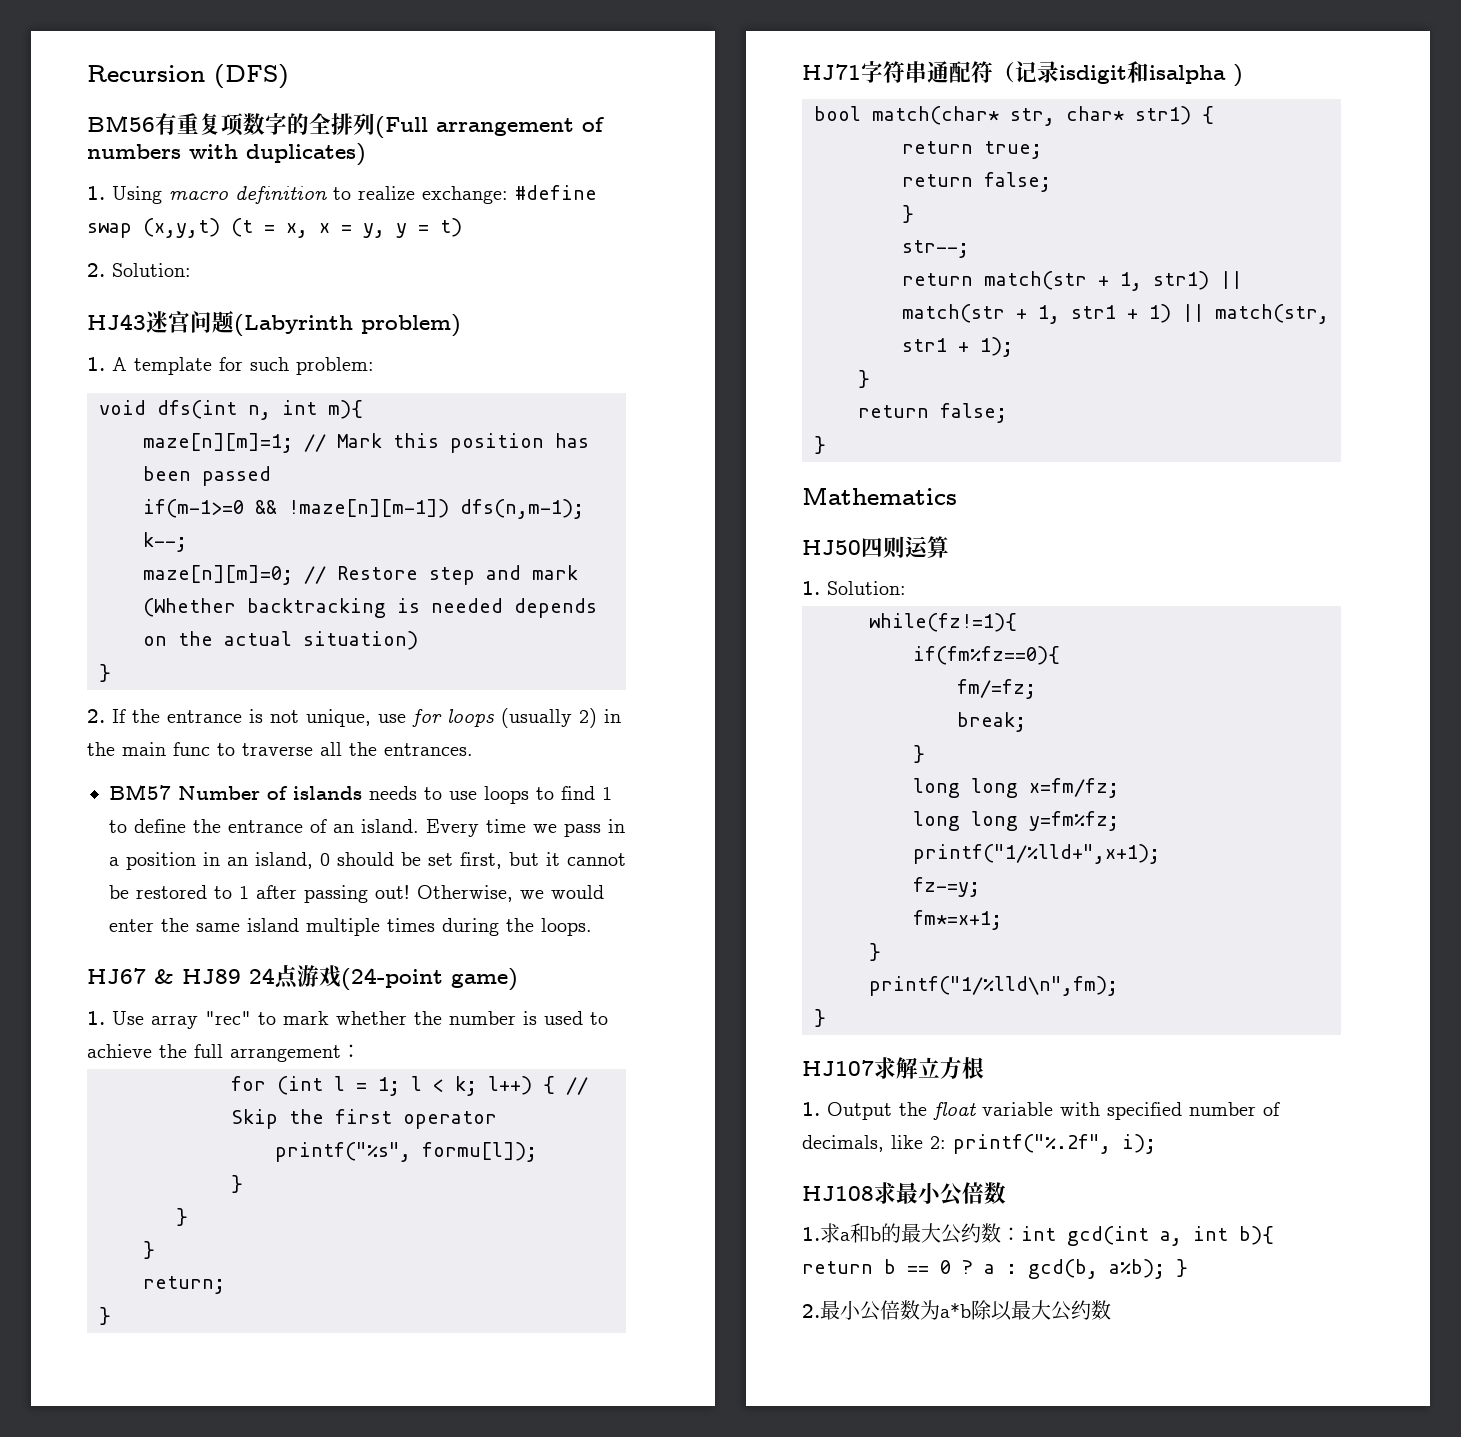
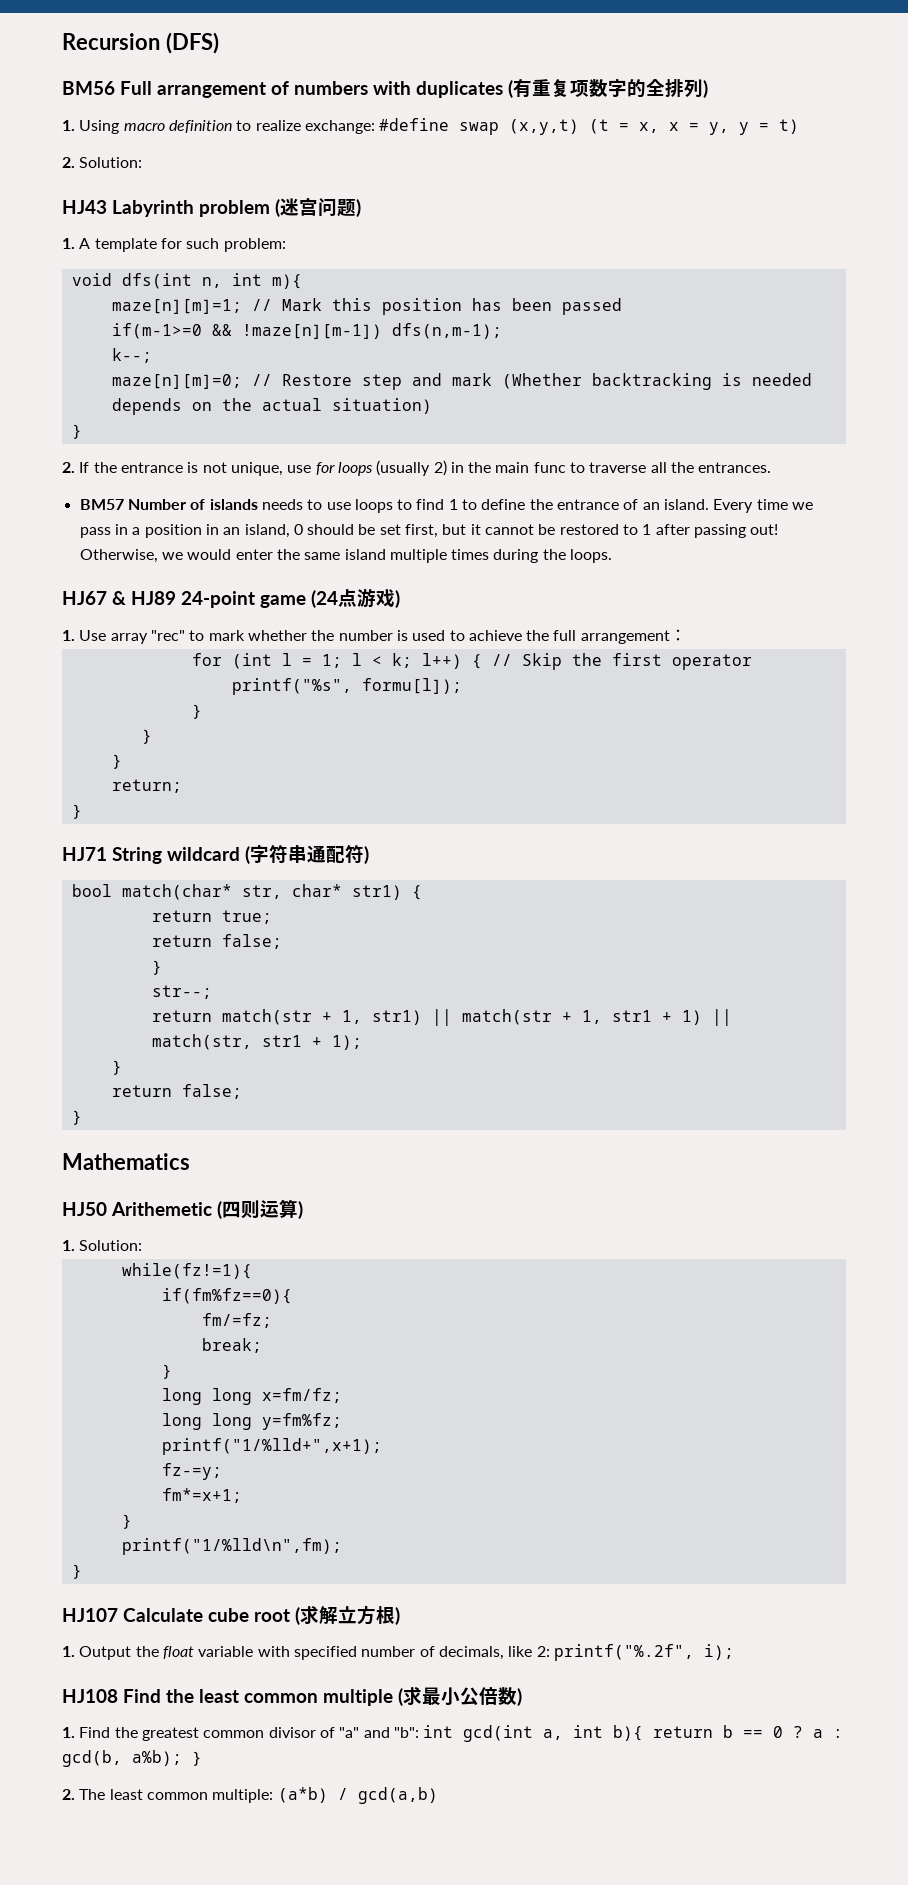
- BM56有重复项数字的全排列(Full arrangement of numbers with duplicates)
+ BM56 Full arrangement of numbers with duplicates (有重复项数字的全排列)
- HJ43迷宫问题(Labyrinth problem)
+ HJ43 Labyrinth problem (迷宫问题)
- HJ67 & HJ89 24点游戏(24-point game)
+ HJ67 & HJ89 24-point game (24点游戏)
- HJ71字符串通配符（记录isdigit和isalpha )
+ HJ71 String wildcard (字符串通配符)
- HJ50四则运算
+ HJ50 Arithemetic (四则运算)
- HJ107求解立方根
+ HJ107 Calculate cube root (求解立方根)
- HJ108求最小公倍数
- 1.求a和b的最大公约数：int gcd(int a, int b){ return b == 0 ? a : gcd(b, a%b); }
+ HJ108 Find the least common multiple (求最小公倍数)
+ 1. Find the greatest common divisor of "a" and "b": int gcd(int a, int b){ return b == 0 ? a : gcd(b, a%b); }
- 2.最小公倍数为a*b除以最大公约数
+ 2. The least common multiple: (a*b) / gcd(a,b)

